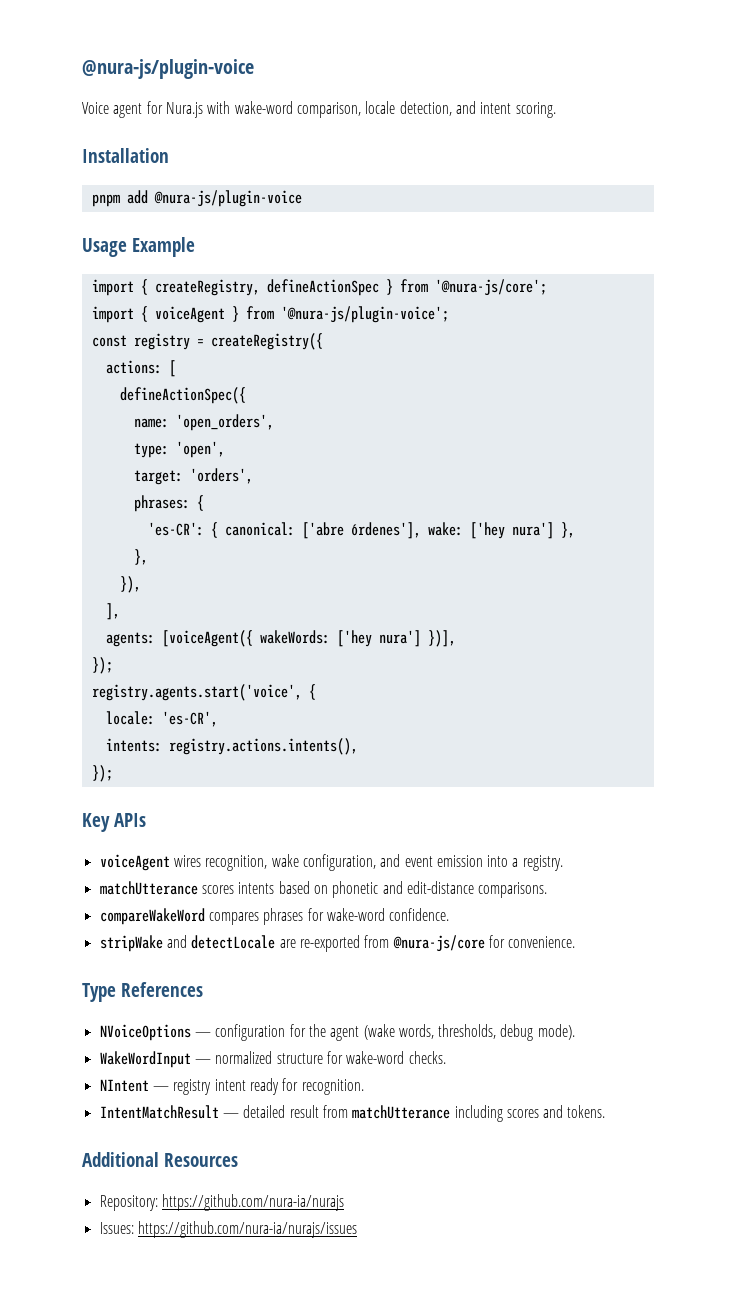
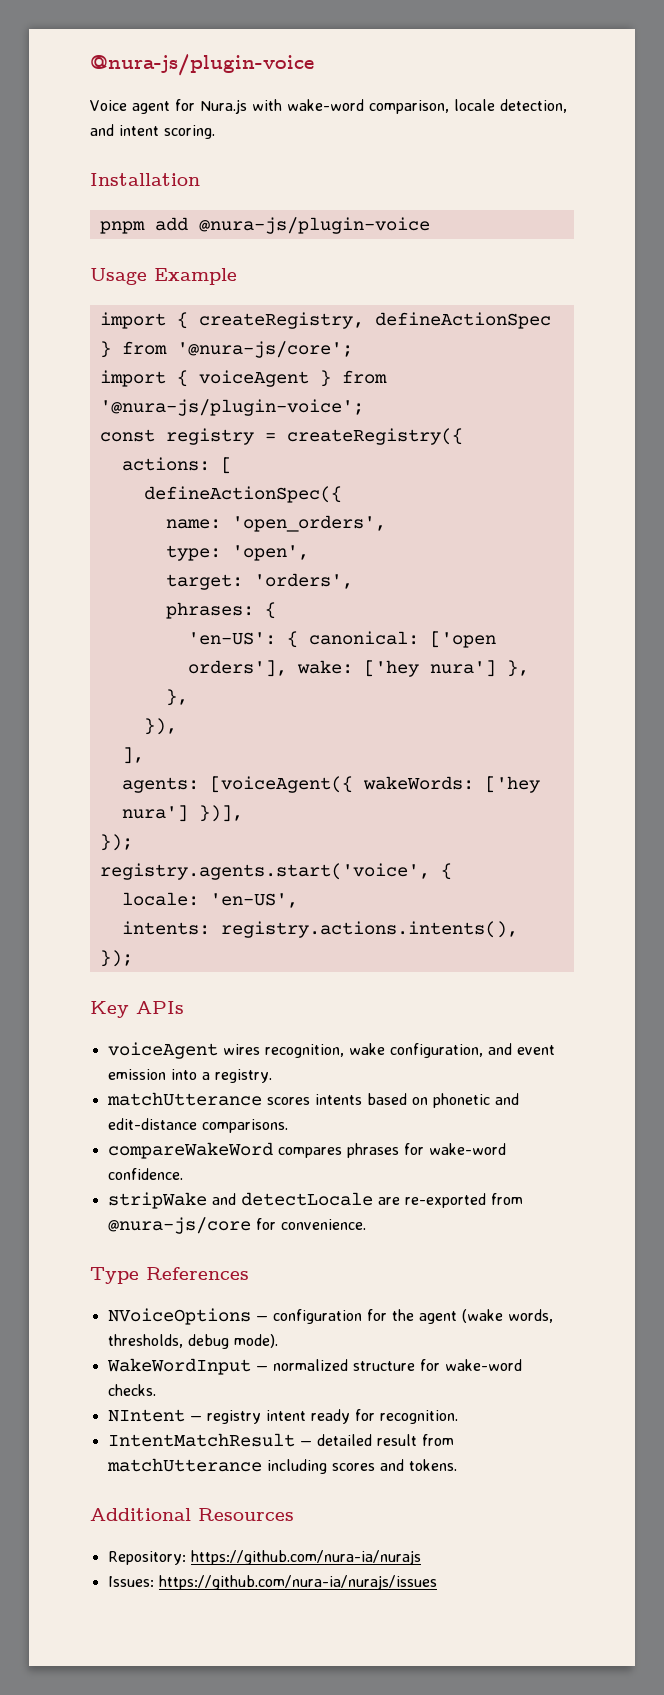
- 'es-CR': { canonical: ['abre órdenes'], wake: ['hey nura'] },
+ 'en-US': { canonical: ['open orders'], wake: ['hey nura'] },
- locale: 'es-CR',
+ locale: 'en-US',

